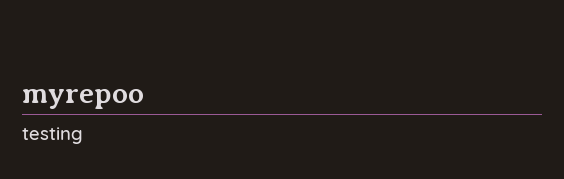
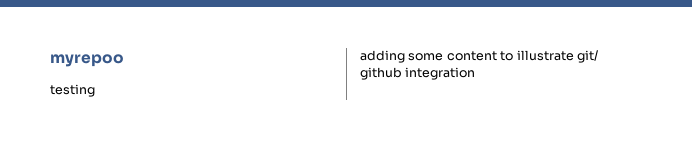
+ adding some content to illustrate git/ github integration

